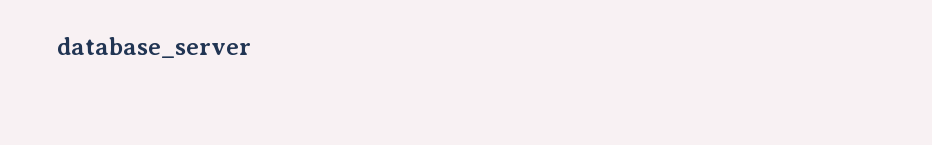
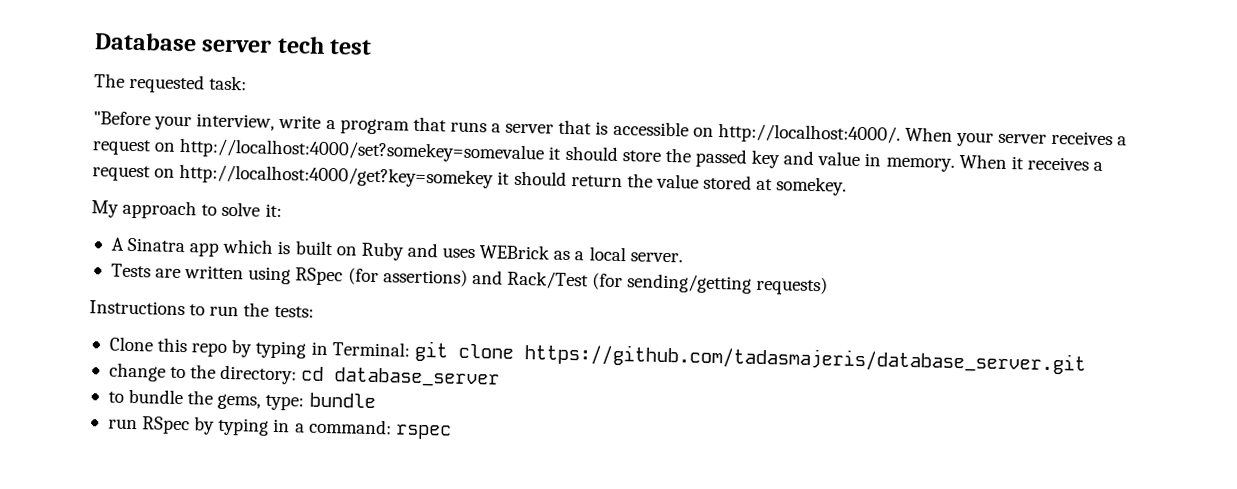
- database_server
+ Database server tech test
+ The requested task:
+ "Before your interview, write a program that runs a server that is accessible on http://localhost:4000/. When your server receives a request on http://localhost:4000/set?somekey=somevalue it should store the passed key and value in memory. When it receives a request on http://localhost:4000/get?key=somekey it should return the value stored at somekey.
+ My approach to solve it:
+ A Sinatra app which is built on Ruby and uses WEBrick as a local server.
+ Tests are written using RSpec (for assertions) and Rack/Test (for sending/getting requests)
+ Instructions to run the tests:
+ Clone this repo by typing in Terminal: git clone https://github.com/tadasmajeris/database_server.git
+ change to the directory: cd database_server
+ to bundle the gems, type: bundle
+ run RSpec by typing in a command: rspec

